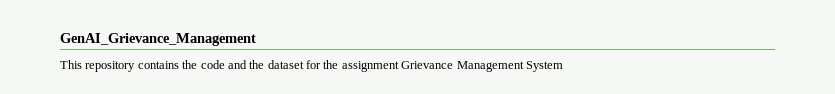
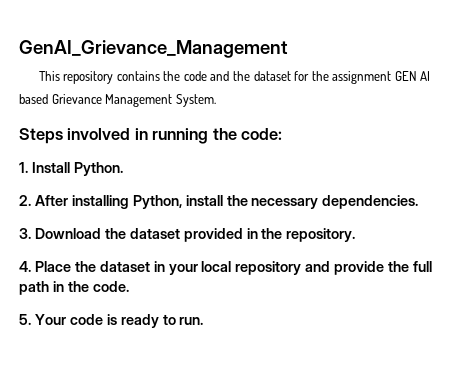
- This repository contains the code and the dataset for the assignment Grievance Management System
+ This repository contains the code and the dataset for the assignment GEN AI based Grievance Management System.
+ Steps involved in running the code:
+ 1. Install Python.
+ 2. After installing Python, install the necessary dependencies.
+ 3. Download the dataset provided in the repository.
+ 4. Place the dataset in your local repository and provide the full path in the code.
+ 5. Your code is ready to run.

